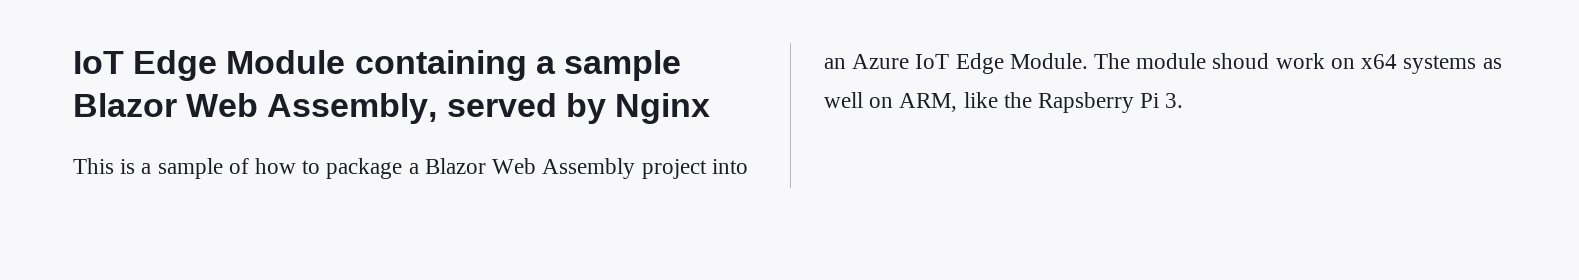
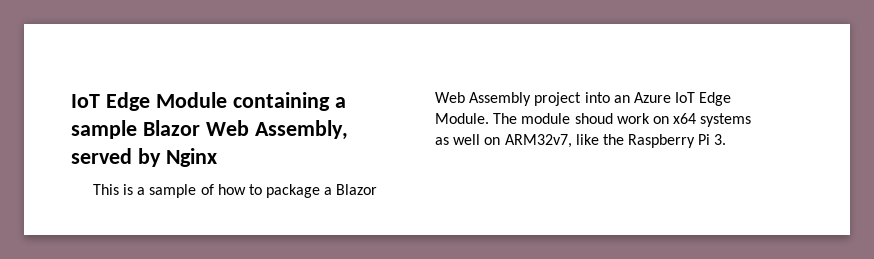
- The module shoud work on x64 systems as well on ARM, like the Rapsberry Pi 3.
+ The module shoud work on x64 systems as well on ARM32v7, like the Raspberry Pi 3.

